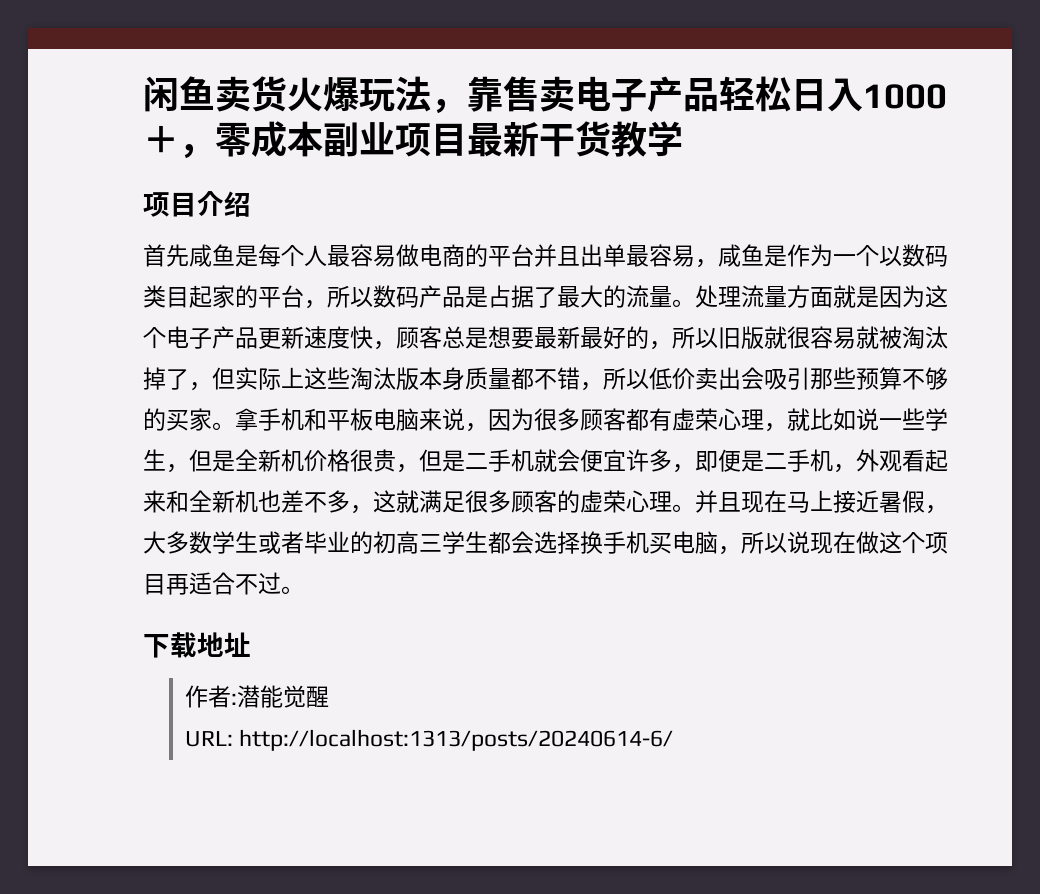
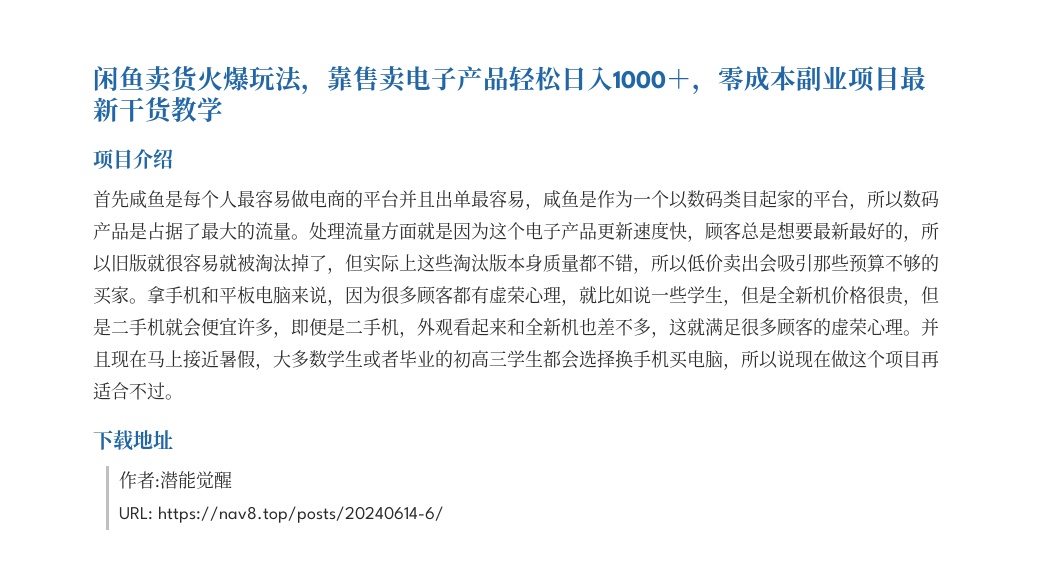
- URL: http://localhost:1313/posts/20240614-6/
+ URL: https://nav8.top/posts/20240614-6/

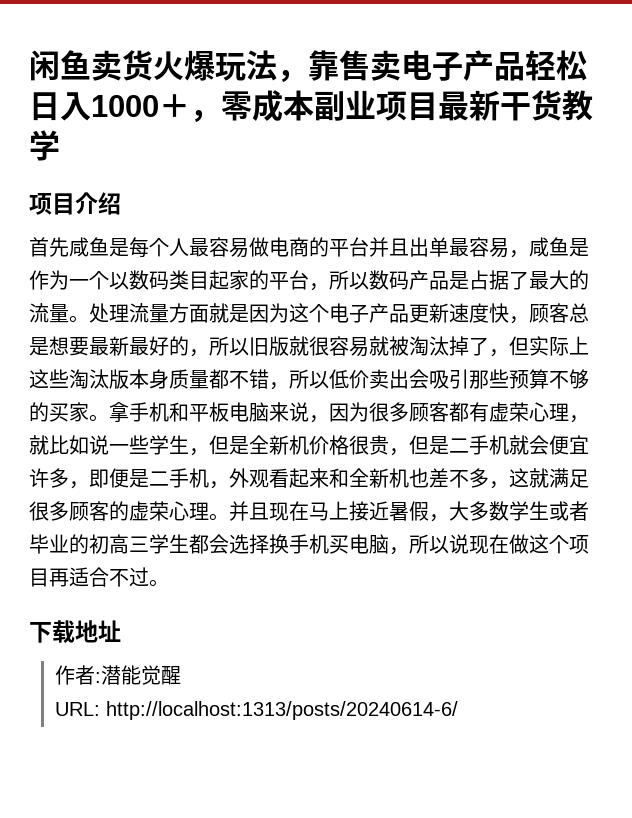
- URL: https://nav8.top/posts/20240614-6/
+ URL: http://localhost:1313/posts/20240614-6/

